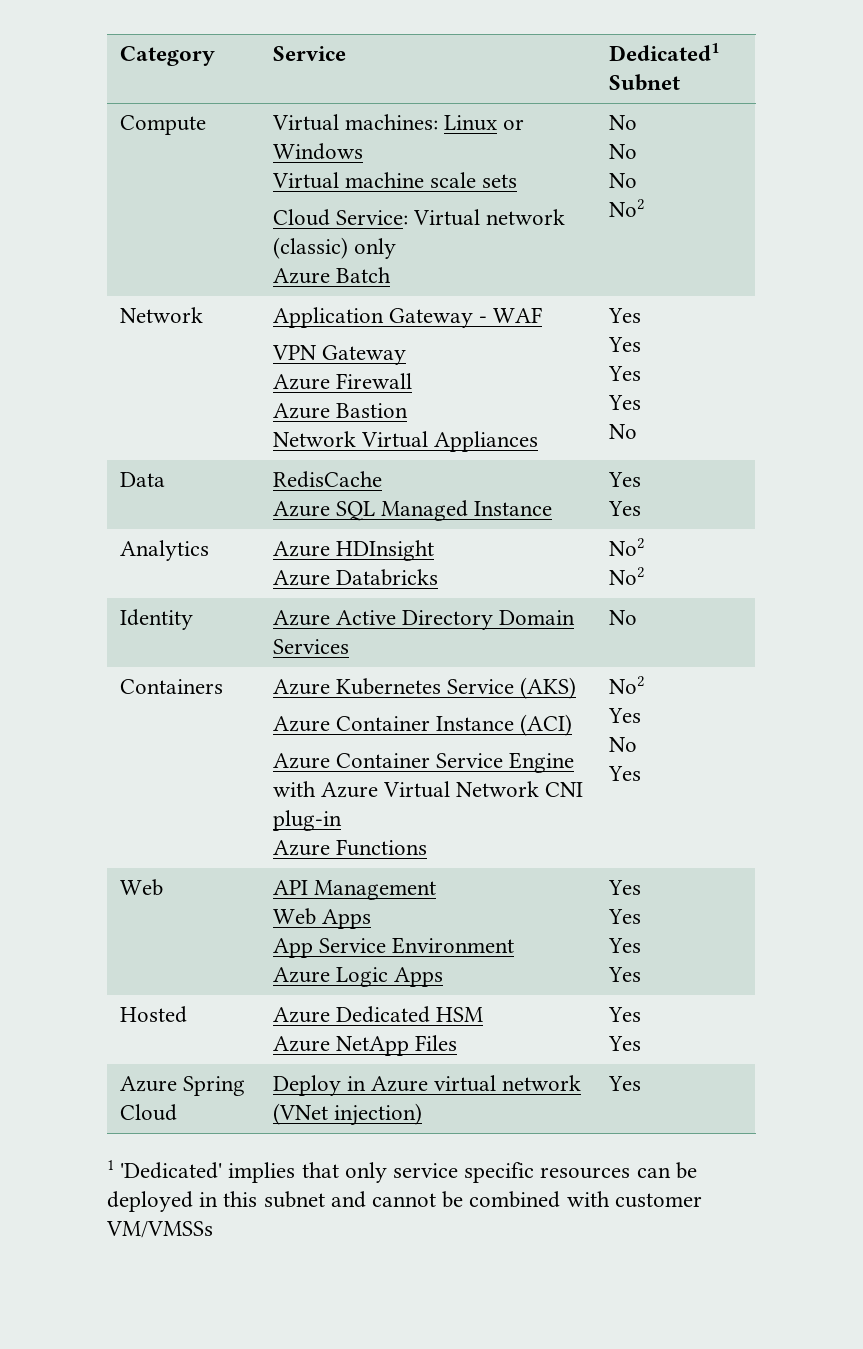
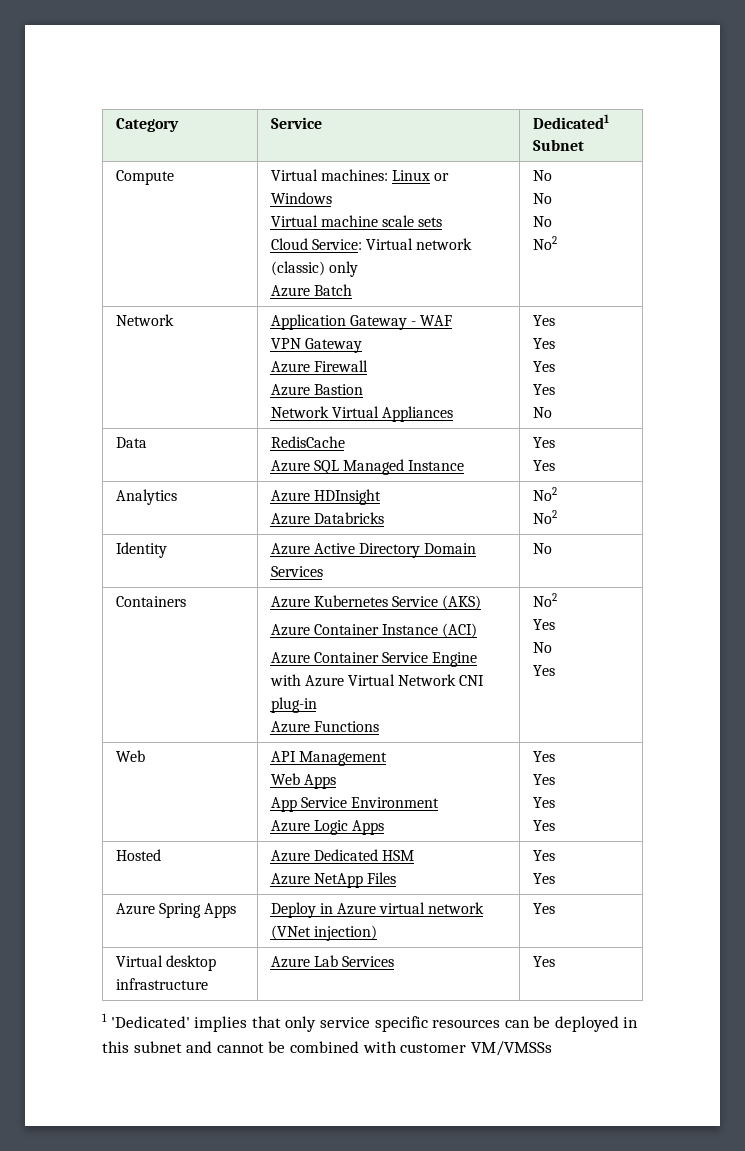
- Azure Spring Cloud | Deploy in Azure virtual network (VNet injection) | Yes
+ Azure Spring Apps | Deploy in Azure virtual network (VNet injection) | Yes
+ Virtual desktop infrastructure | Azure Lab Services | Yes

